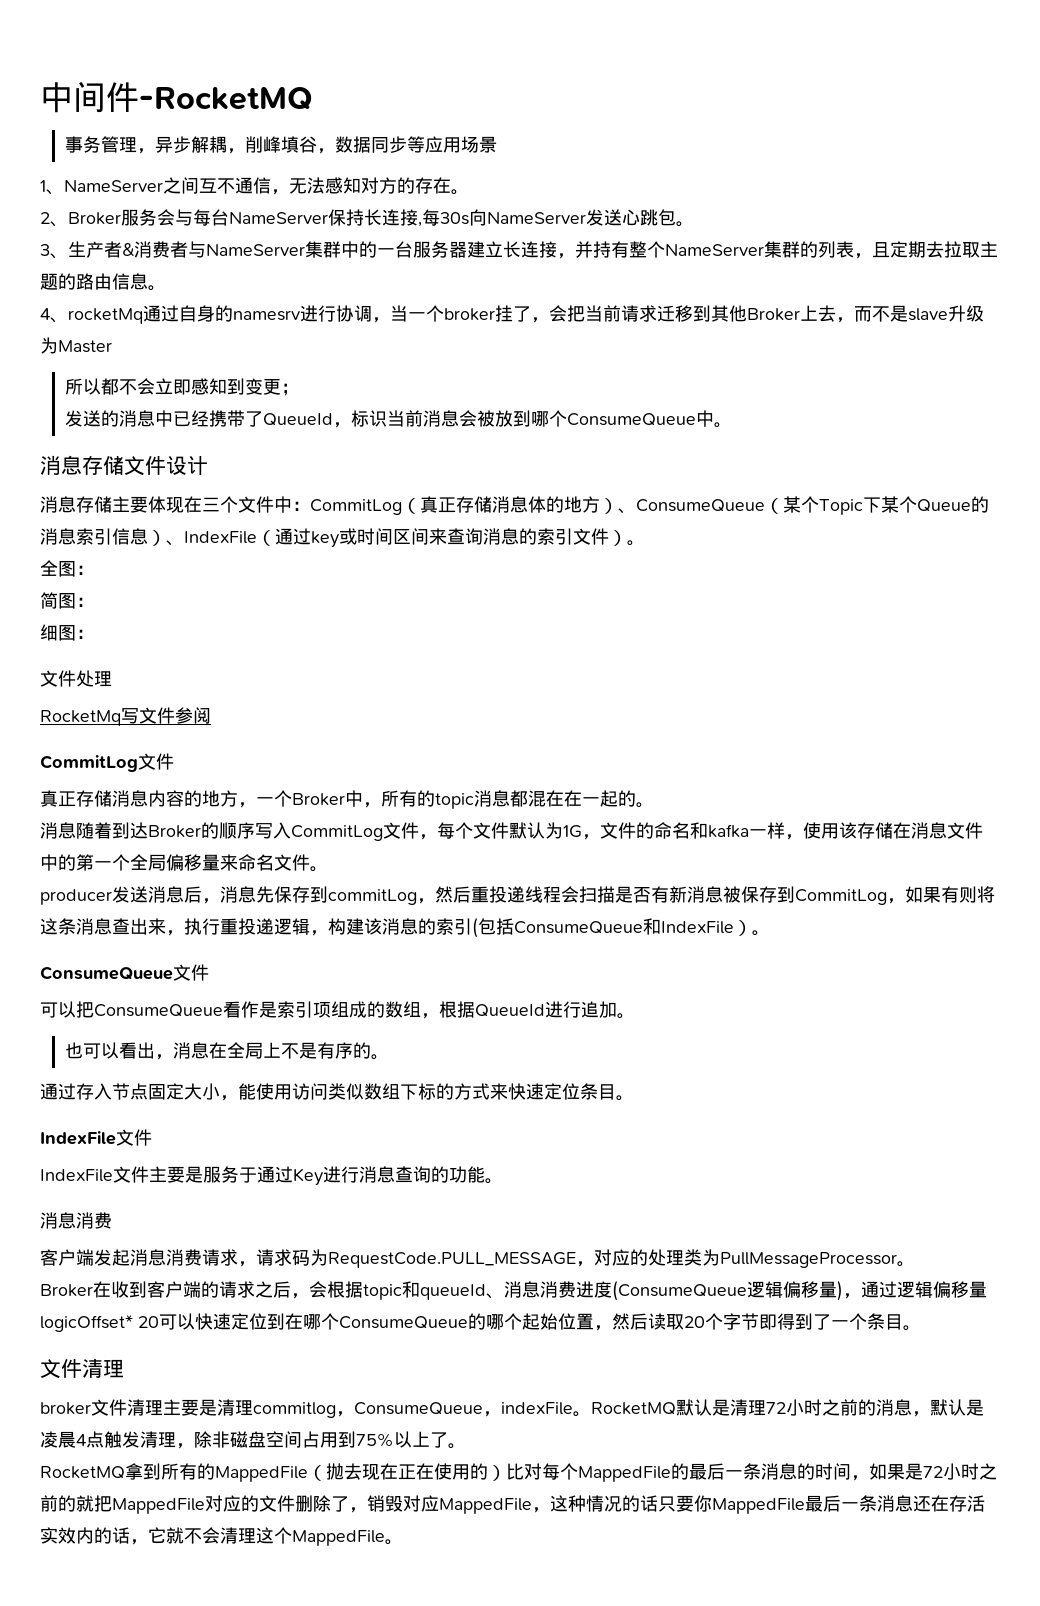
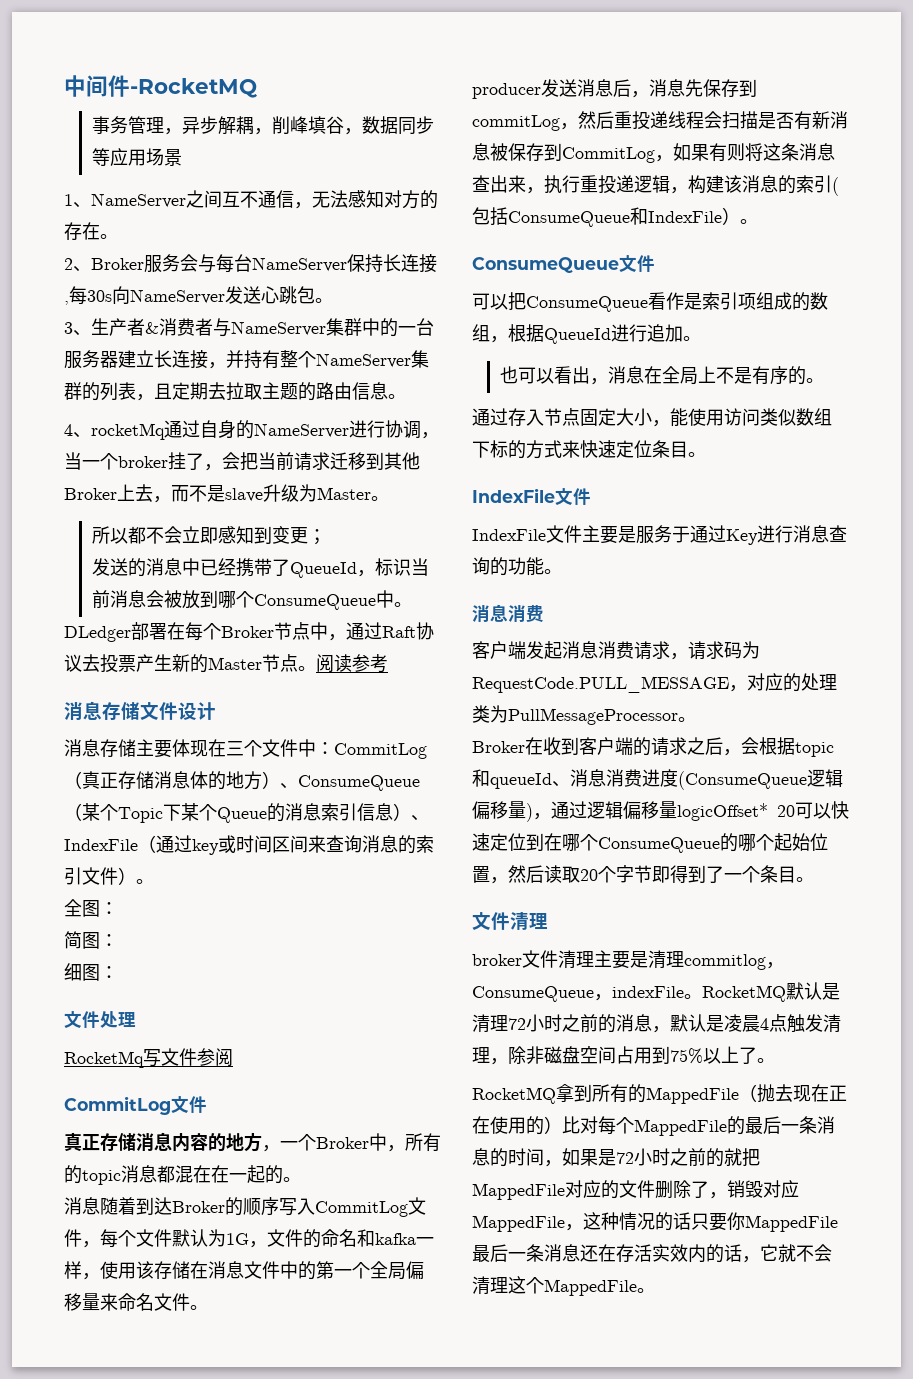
- 4、rocketMq通过自身的namesrv进行协调，当一个broker挂了，会把当前请求迁移到其他Broker上去，而不是slave升级为Master
+ 4、rocketMq通过自身的NameServer进行协调，当一个broker挂了，会把当前请求迁移到其他Broker上去，而不是slave升级为Master。
+ DLedger部署在每个Broker节点中，通过Raft协议去投票产生新的Master节点。阅读参考

